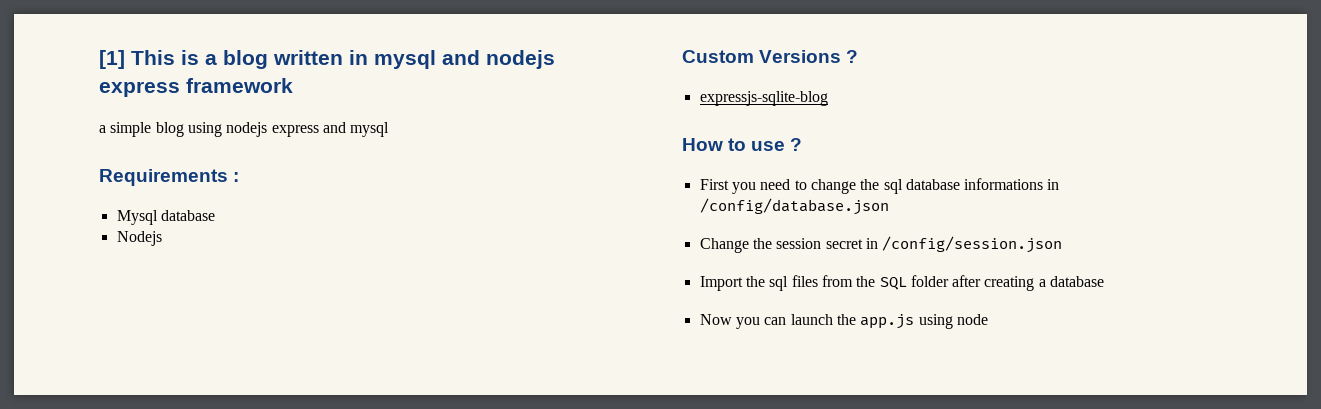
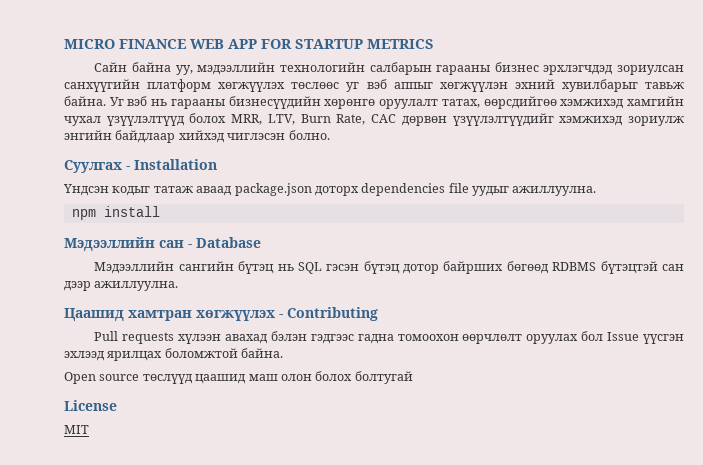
- [1] This is a blog written in mysql and nodejs express framework
- a simple blog using nodejs express and mysql
- Requirements :
- Mysql database
- Nodejs
- Custom Versions ?
- expressjs-sqlite-blog
- How to use ?
- First you need to change the sql database informations in /config/database.json
- Change the session secret in /config/session.json
- Import the sql files from the SQL folder after creating a database
- Now you can launch the app.js using node
+ MICRO FINANCE WEB APP FOR STARTUP METRICS
+ Сайн байна уу, мэдээллийн технологийн салбарын гарааны бизнес эрхлэгчдэд зориулсан санхүүгийн платформ хөгжүүлэх төслөөс уг вэб аппыг хөгжүүлэн эхний хувилбарыг тавьж байна. Уг вэб нь гарааны бизнесүүдийн хөрөнгө оруулалт татах, өөрсдийгөө хэмжихэд хамгийн чухал үзүүлэлтүүд болох MRR, LTV, Burn Rate, CAC дөрвөн үзүүлэлтүүдийг хэмжихэд зориулж энгийн байдлаар хийхэд чиглэсэн болно.
+ Суулгах - Installation
+ Үндсэн кодыг татаж аваад package.json доторх dependencies file уудыг ажиллуулна.
+ npm install
+ Мэдээллийн сан - Database
+ Мэдээллийн сангийн бүтэц нь SQL гэсэн бүтэц дотор байрших бөгөөд RDBMS бүтэцтэй сан дээр ажиллуулна.
+ Цаашид хамтран хөгжүүлэх - Contributing
+ Pull requests хүлээн авахад бэлэн гэдгээс гадна томоохон өөрчлөлт оруулах бол Issue үүсгэн эхлээд ярилцах боломжтой байна.
+ Open source төслүүд цаашид маш олон болох болтугай
+ License
+ MIT

